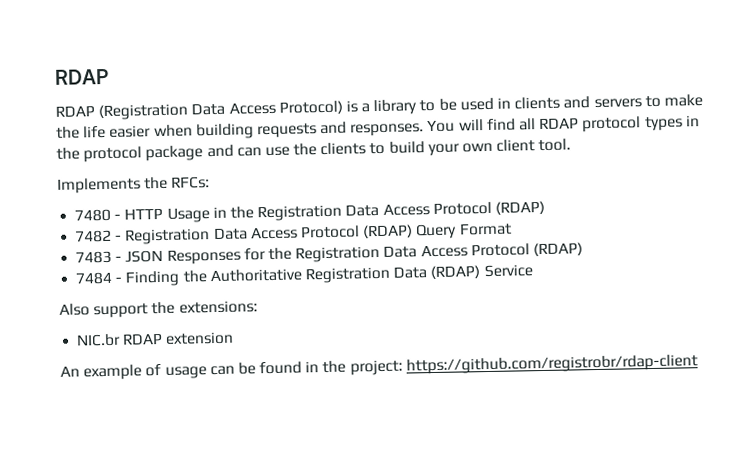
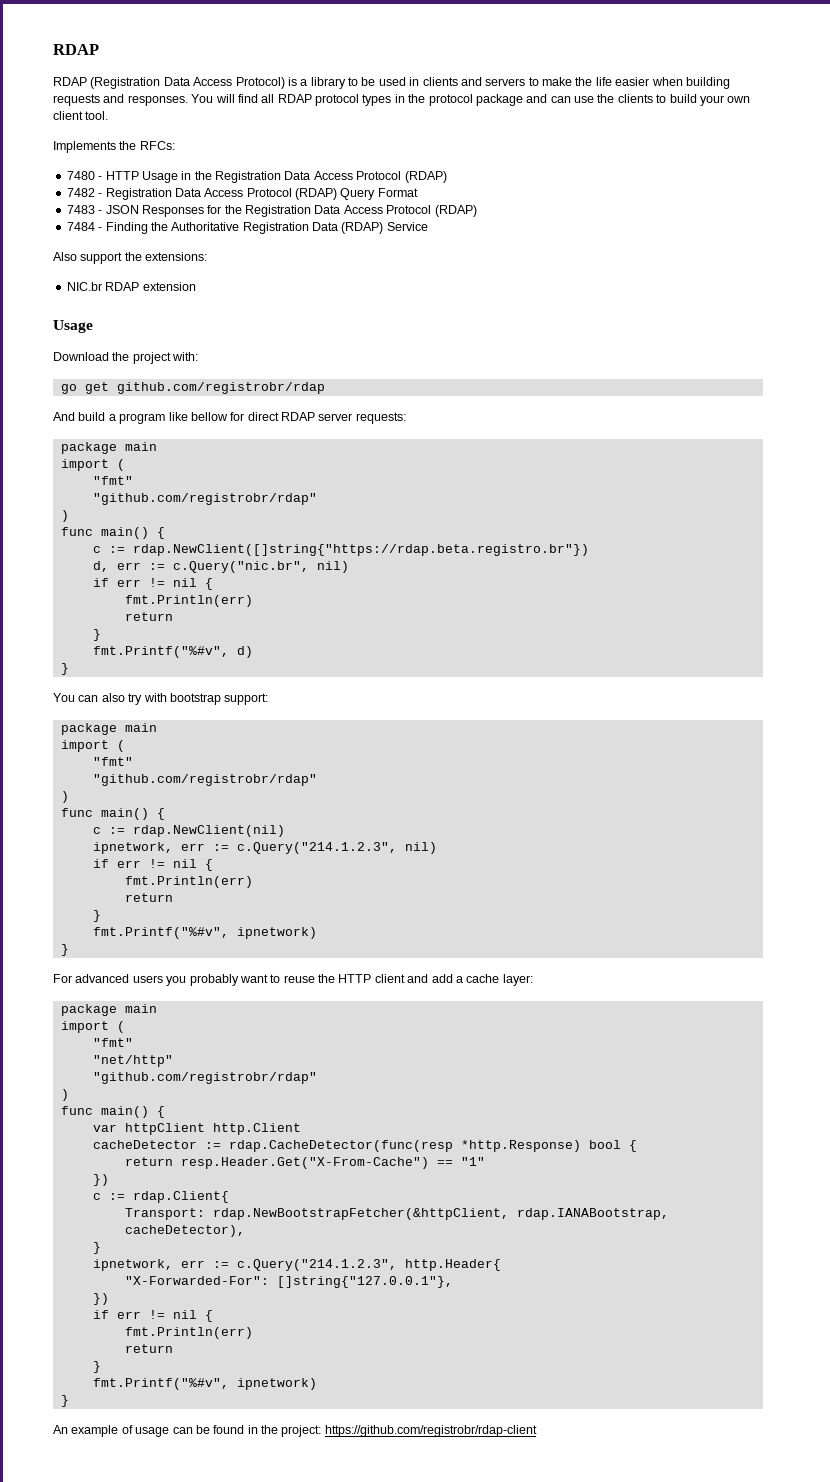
  NIC.br RDAP extension
+ Usage
+ Download the project with:
+ go get github.com/registrobr/rdap
+ And build a program like bellow for direct RDAP server requests:
+ package main
+ import (
+ "fmt"
+ "github.com/registrobr/rdap"
+ )
+ func main() {
+ c := rdap.NewClient([]string{"https://rdap.beta.registro.br"})
+ d, err := c.Query("nic.br", nil)
+ if err != nil {
+ fmt.Println(err)
+ return
+ }
+ fmt.Printf("%#v", d)
+ }
+ You can also try with bootstrap support:
+ package main
+ import (
+ "fmt"
+ "github.com/registrobr/rdap"
+ )
+ func main() {
+ c := rdap.NewClient(nil)
+ ipnetwork, err := c.Query("214.1.2.3", nil)
+ if err != nil {
+ fmt.Println(err)
+ return
+ }
+ fmt.Printf("%#v", ipnetwork)
+ }
+ For advanced users you probably want to reuse the HTTP client and add a cache layer:
+ package main
+ import (
+ "fmt"
+ "net/http"
+ "github.com/registrobr/rdap"
+ )
+ func main() {
+ var httpClient http.Client
+ cacheDetector := rdap.CacheDetector(func(resp *http.Response) bool {
+ return resp.Header.Get("X-From-Cache") == "1"
+ })
+ c := rdap.Client{
+ Transport: rdap.NewBootstrapFetcher(&httpClient, rdap.IANABootstrap, cacheDetector),
+ }
+ ipnetwork, err := c.Query("214.1.2.3", http.Header{
+ "X-Forwarded-For": []string{"127.0.0.1"},
+ })
+ if err != nil {
+ fmt.Println(err)
+ return
+ }
+ fmt.Printf("%#v", ipnetwork)
+ }

